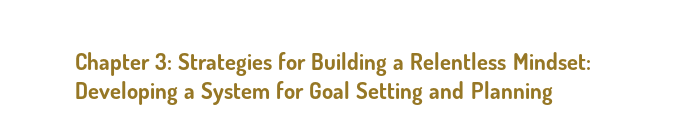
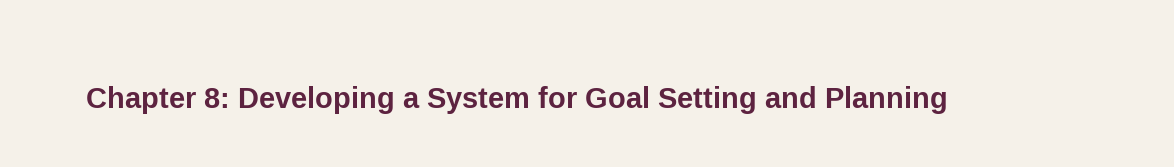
- Chapter 3: Strategies for Building a Relentless Mindset: Developing a System for Goal Setting and Planning
+ Chapter 8: Developing a System for Goal Setting and Planning

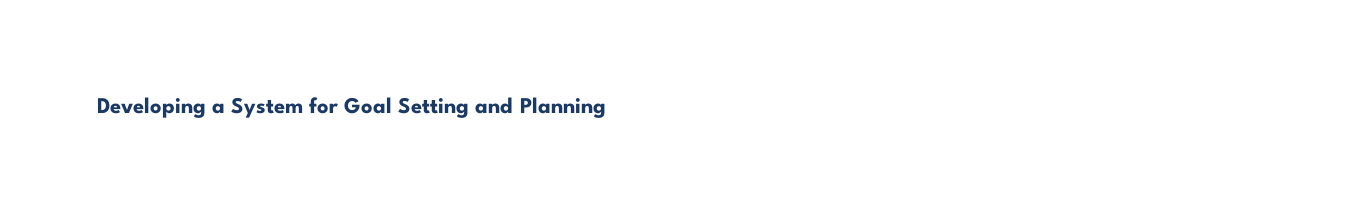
- Chapter 8: Developing a System for Goal Setting and Planning
+ Developing a System for Goal Setting and Planning

